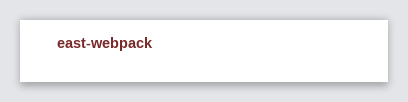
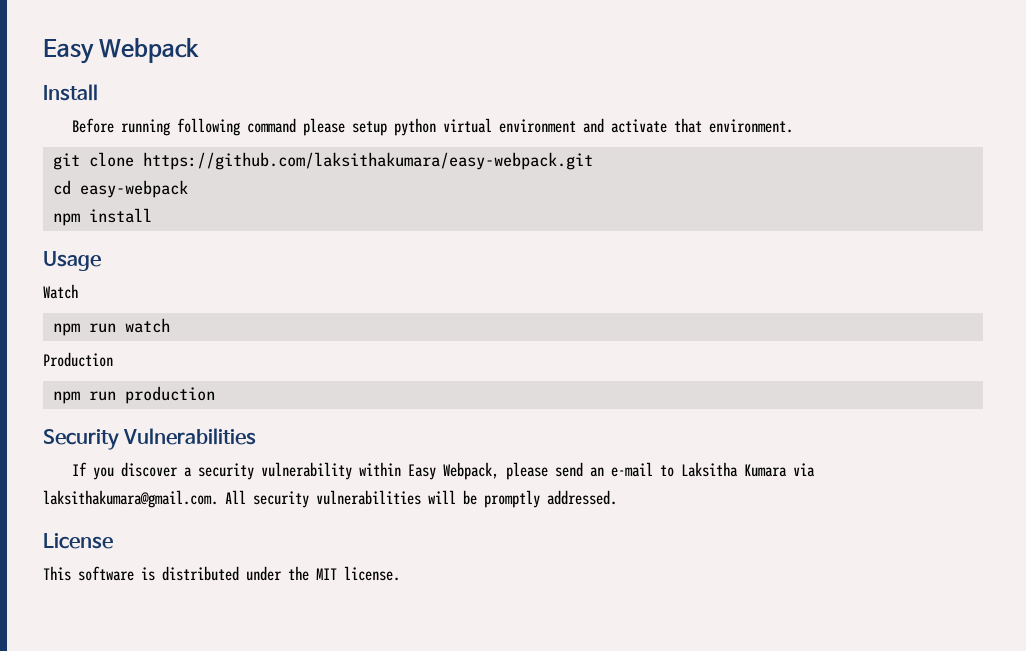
- east-webpack
+ Easy Webpack
+ Install
+ Before running following command please setup python virtual environment and activate that environment.
+ git clone https://github.com/laksithakumara/easy-webpack.git
+ cd easy-webpack
+ npm install
+ Usage
+ Watch
+ npm run watch
+ Production
+ npm run production
+ Security Vulnerabilities
+ If you discover a security vulnerability within Easy Webpack, please send an e-mail to Laksitha Kumara via laksithakumara@gmail.com. All security vulnerabilities will be promptly addressed.
+ License
+ This software is distributed under the MIT license.

